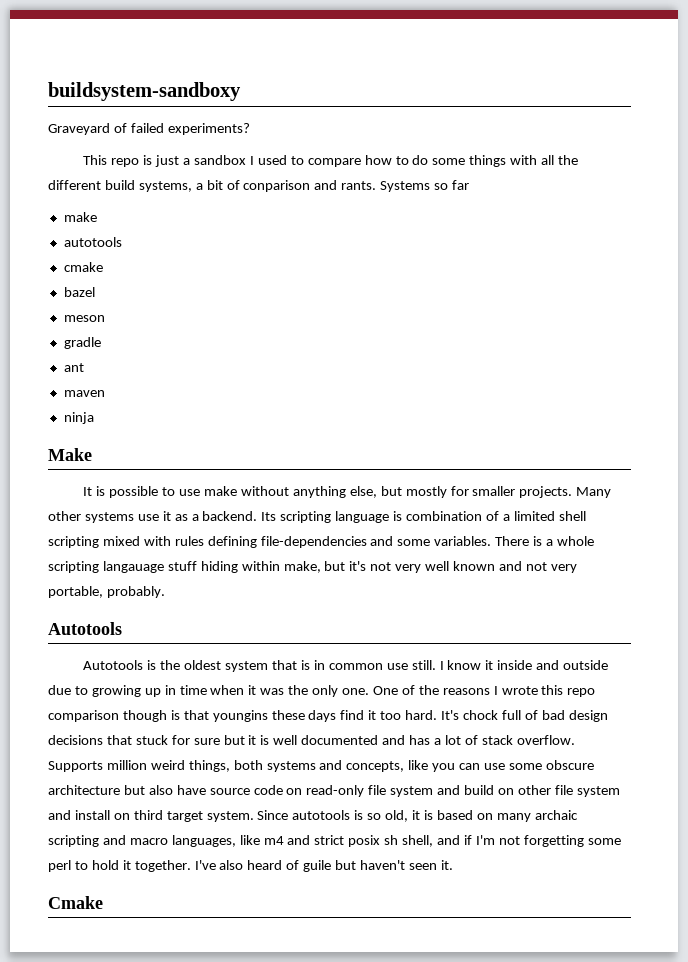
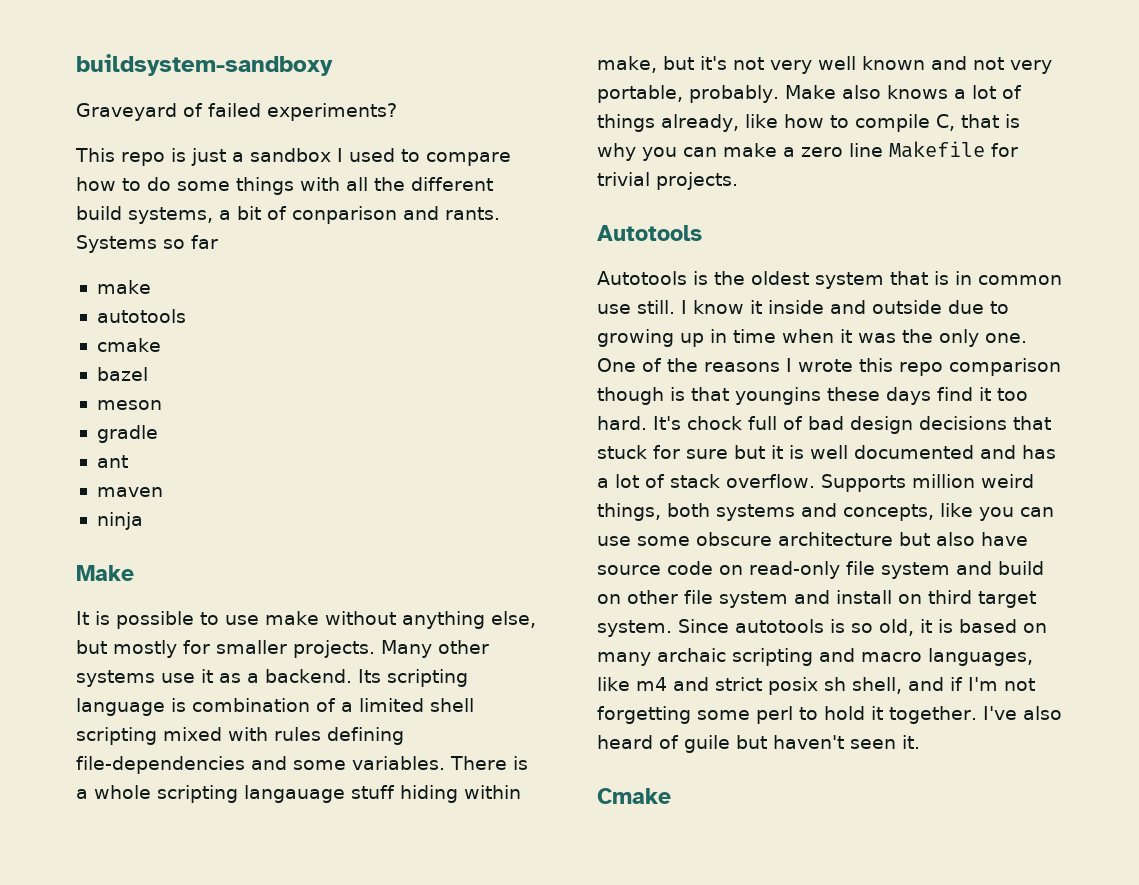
+ Make also knows a lot of things already, like how to compile C, that is why you can make a zero line Makefile for trivial projects.

